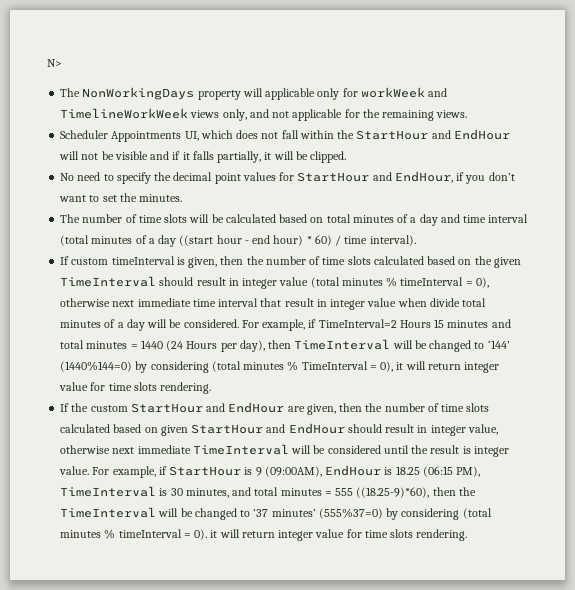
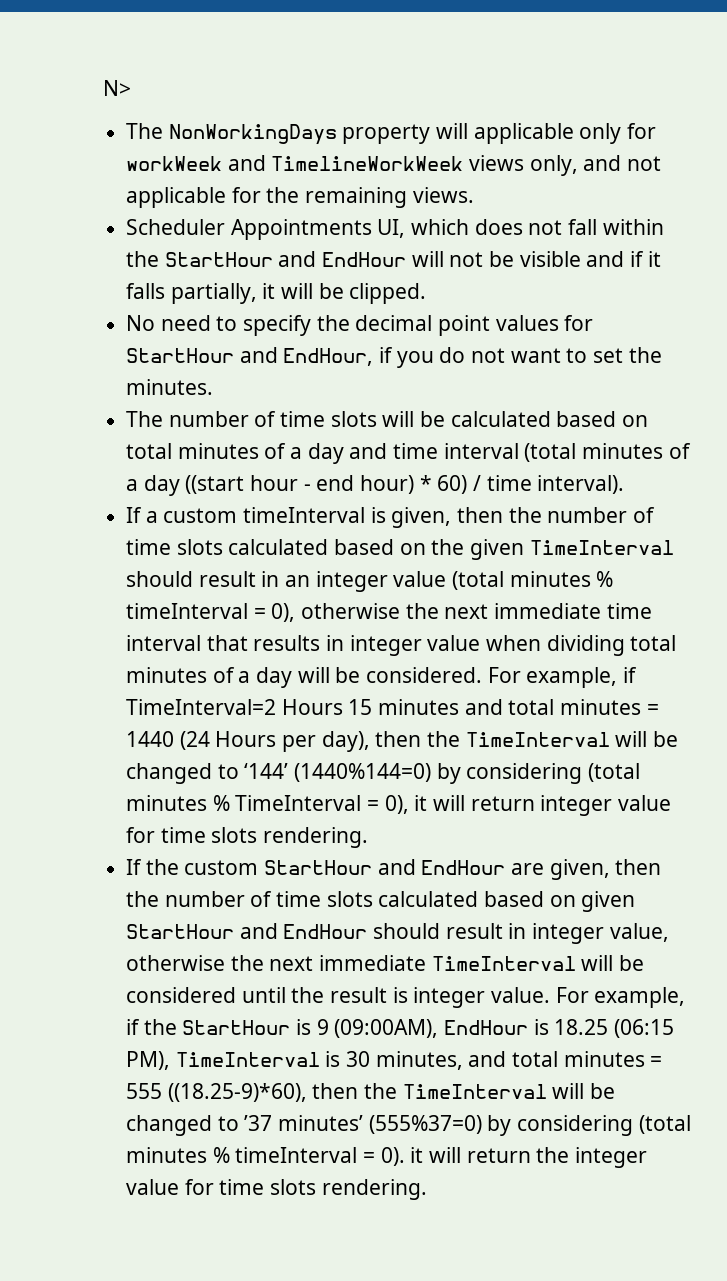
- No need to specify the decimal point values for StartHour and EndHour, if you don’t want to set the minutes.
+ No need to specify the decimal point values for StartHour and EndHour, if you do not want to set the minutes.
- If custom timeInterval is given, then the number of time slots calculated based on the given TimeInterval should result in integer value (total minutes % timeInterval = 0), otherwise next immediate time interval that result in integer value when divide total minutes of a day will be considered.
+ If a custom timeInterval is given, then the number of time slots calculated based on the given TimeInterval should result in an integer value (total minutes % timeInterval = 0), otherwise the next immediate time interval that results in integer value when dividing total minutes of a day will be considered.
- For example, if TimeInterval=2 Hours 15 minutes and total minutes = 1440 (24 Hours per day), then TimeInterval will be changed to ‘144’ (1440%144=0) by considering (total minutes % TimeInterval = 0), it will return integer value for time slots rendering.
+ For example, if TimeInterval=2 Hours 15 minutes and total minutes = 1440 (24 Hours per day), then the TimeInterval will be changed to ‘144’ (1440%144=0) by considering (total minutes % TimeInterval = 0), it will return integer value for time slots rendering.
- If the custom StartHour and EndHour are given, then the number of time slots calculated based on given StartHour and EndHour should result in integer value, otherwise next immediate TimeInterval will be considered until the result is integer value.
+ If the custom StartHour and EndHour are given, then the number of time slots calculated based on given StartHour and EndHour should result in integer value, otherwise the next immediate TimeInterval will be considered until the result is integer value.
- For example, if StartHour is 9 (09:00AM), EndHour is 18.25 (06:15 PM), TimeInterval is 30 minutes, and total minutes = 555 ((18.25-9)*60), then the TimeInterval will be changed to ’37 minutes’ (555%37=0) by considering (total minutes % timeInterval = 0). it will return integer value for time slots rendering.
+ For example, if the StartHour is 9 (09:00AM), EndHour is 18.25 (06:15 PM), TimeInterval is 30 minutes, and total minutes = 555 ((18.25-9)*60), then the TimeInterval will be changed to ’37 minutes’ (555%37=0) by considering (total minutes % timeInterval = 0). it will return the integer value for time slots rendering.

